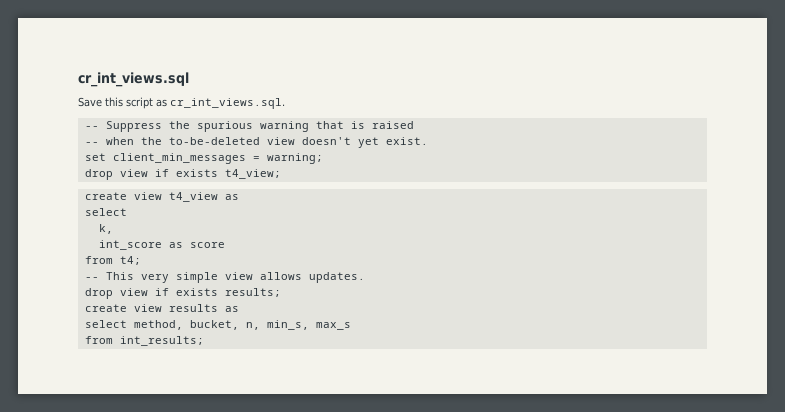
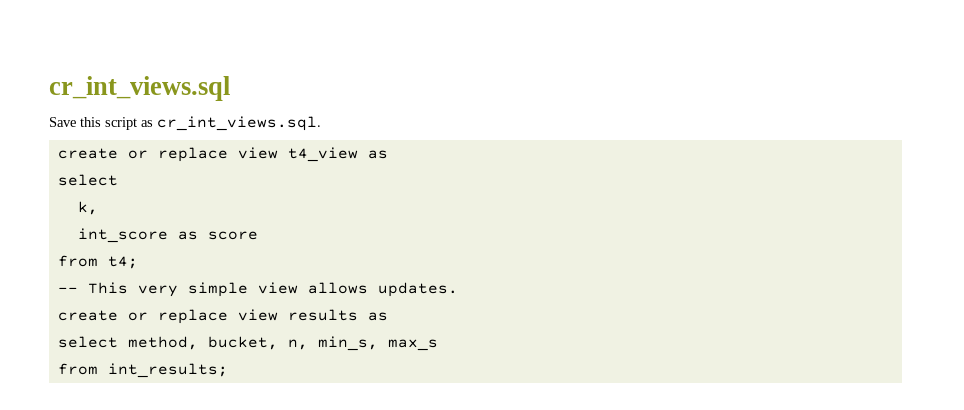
- -- Suppress the spurious warning that is raised
- -- when the to-be-deleted view doesn't yet exist.
- set client_min_messages = warning;
- drop view if exists t4_view;
- create view t4_view as
+ create or replace view t4_view as
- drop view if exists results;
- create view results as
+ create or replace view results as

